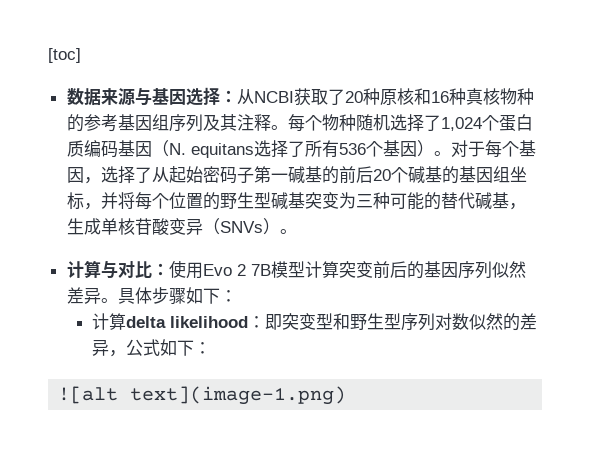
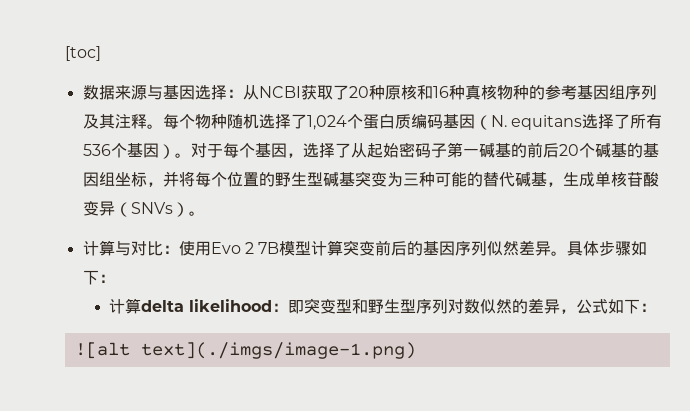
- ![alt text](image-1.png)
+ ![alt text](./imgs/image-1.png)

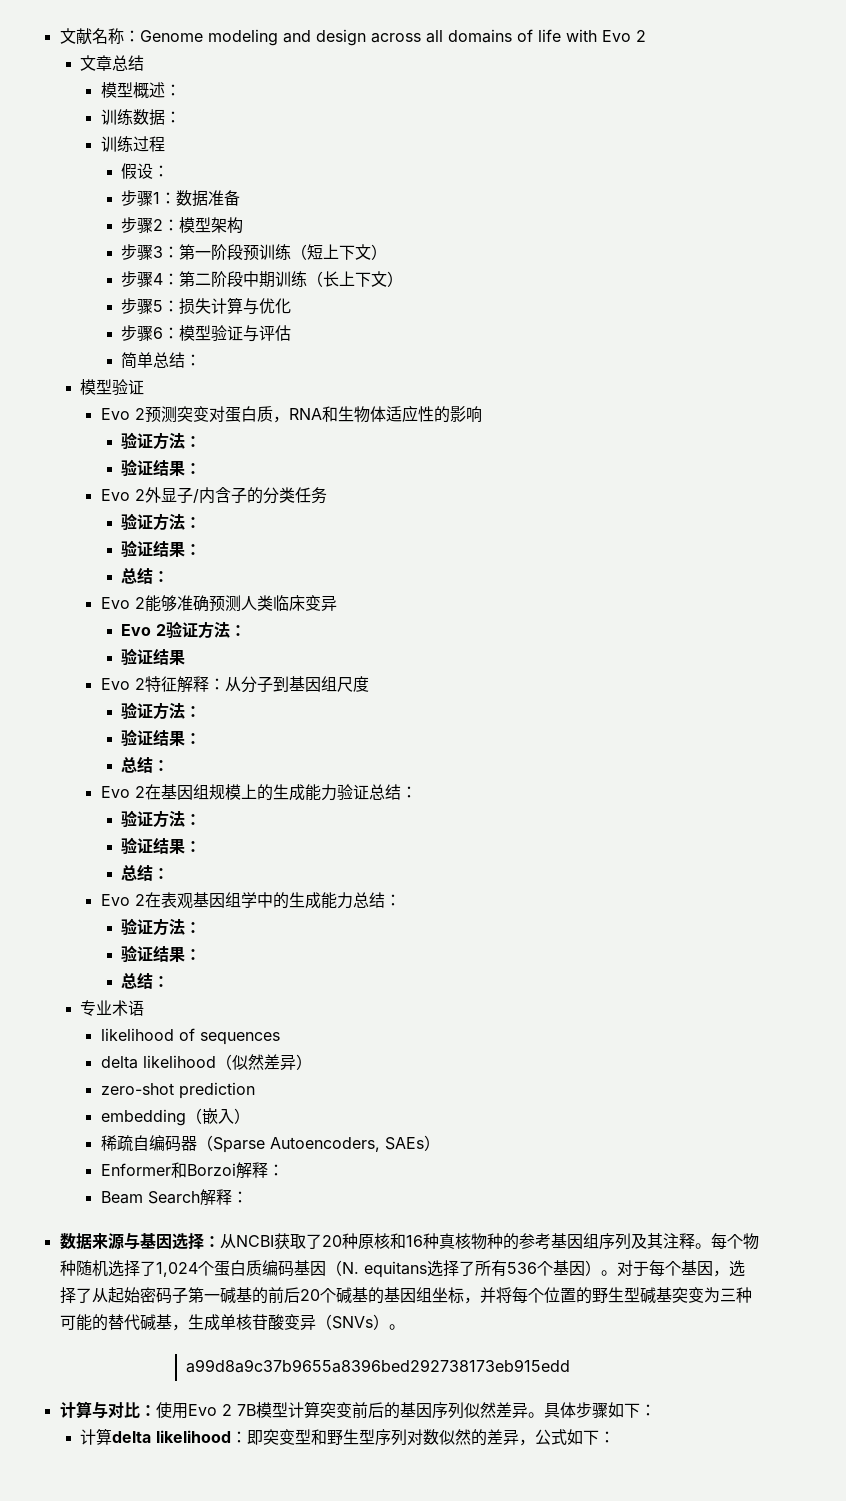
- [toc]
+ 文献名称：Genome modeling and design across all domains of life with Evo 2
+ 文章总结
+ 模型概述：
+ 训练数据：
+ 训练过程
+ 假设：
+ 步骤1：数据准备
+ 步骤2：模型架构
+ 步骤3：第一阶段预训练（短上下文）
+ 步骤4：第二阶段中期训练（长上下文）
+ 步骤5：损失计算与优化
+ 步骤6：模型验证与评估
+ 简单总结：
+ 模型验证
+ Evo 2预测突变对蛋白质，RNA和生物体适应性的影响
+ 验证方法：
+ 验证结果：
+ Evo 2外显子/内含子的分类任务
+ 验证方法：
+ 验证结果：
+ 总结：
+ Evo 2能够准确预测人类临床变异
+ Evo 2验证方法：
+ 验证结果
+ Evo 2特征解释：从分子到基因组尺度
+ 验证方法：
+ 验证结果：
+ 总结：
+ Evo 2在基因组规模上的生成能力验证总结：
+ 验证方法：
+ 验证结果：
+ 总结：
+ Evo 2在表观基因组学中的生成能力总结：
+ 验证方法：
+ 验证结果：
+ 总结：
+ 专业术语
+ likelihood of sequences
+ delta likelihood（似然差异）
+ zero-shot prediction
+ embedding（嵌入）
+ 稀疏自编码器（Sparse Autoencoders, SAEs）
+ Enformer和Borzoi解释：
+ Beam Search解释：
+ a99d8a9c37b9655a8396bed292738173eb915edd
- ![alt text](./imgs/image-1.png)

